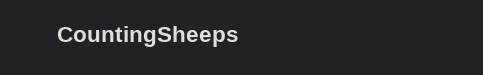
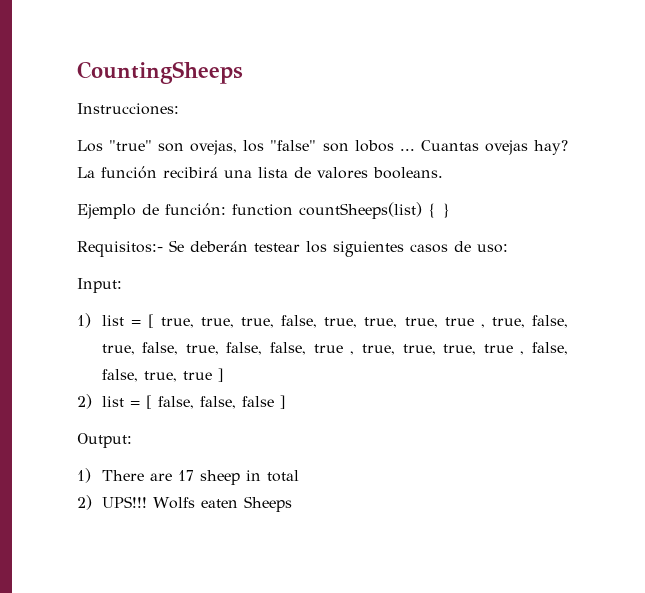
+ Instrucciones:
+ Los "true" son ovejas, los "false" son lobos ... Cuantas ovejas hay? La función recibirá una lista de valores booleans.
+ Ejemplo de función: function countSheeps(list) { }
+ Requisitos:- Se deberán testear los siguientes casos de uso:
+ Input:
+ 1) list = [ true, true, true, false, true, true, true, true , true, false, true, false, true, false, false, true , true, true, true, true , false, false, true, true ]
+ 2) list = [ false, false, false ]
+ Output:
+ 1) There are 17 sheep in total
+ 2) UPS!!! Wolfs eaten Sheeps

